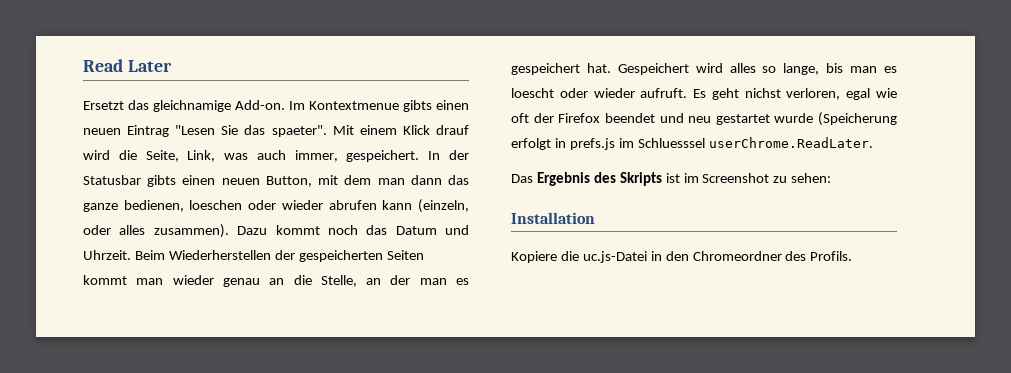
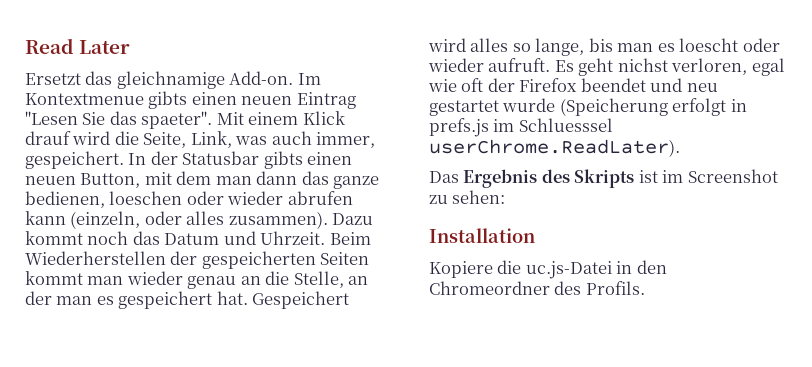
- Es geht nichst verloren, egal wie oft der Firefox beendet und neu gestartet wurde (Speicherung erfolgt in prefs.js im Schluesssel userChrome.ReadLater.
+ Es geht nichst verloren, egal wie oft der Firefox beendet und neu gestartet wurde (Speicherung erfolgt in prefs.js im Schluesssel userChrome.ReadLater).

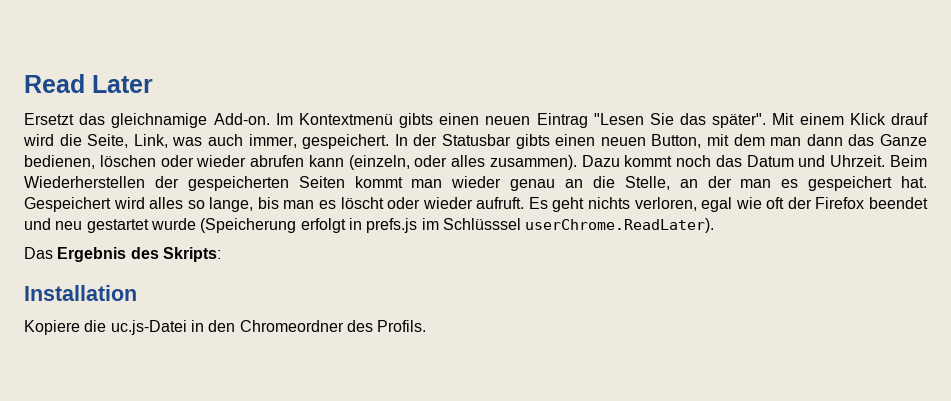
- Im Kontextmenue gibts einen neuen Eintrag "Lesen Sie das spaeter".
+ Im Kontextmenü gibts einen neuen Eintrag "Lesen Sie das später".
- In der Statusbar gibts einen neuen Button, mit dem man dann das ganze bedienen, loeschen oder wieder abrufen kann (einzeln, oder alles zusammen).
+ In der Statusbar gibts einen neuen Button, mit dem man dann das Ganze bedienen, löschen oder wieder abrufen kann (einzeln, oder alles zusammen).
- Gespeichert wird alles so lange, bis man es loescht oder wieder aufruft.
+ Gespeichert wird alles so lange, bis man es löscht oder wieder aufruft.
- Es geht nichst verloren, egal wie oft der Firefox beendet und neu gestartet wurde (Speicherung erfolgt in prefs.js im Schluesssel userChrome.ReadLater).
+ Es geht nichts verloren, egal wie oft der Firefox beendet und neu gestartet wurde (Speicherung erfolgt in prefs.js im Schlüsssel userChrome.ReadLater).
- Das Ergebnis des Skripts ist im Screenshot zu sehen:
+ Das Ergebnis des Skripts:

